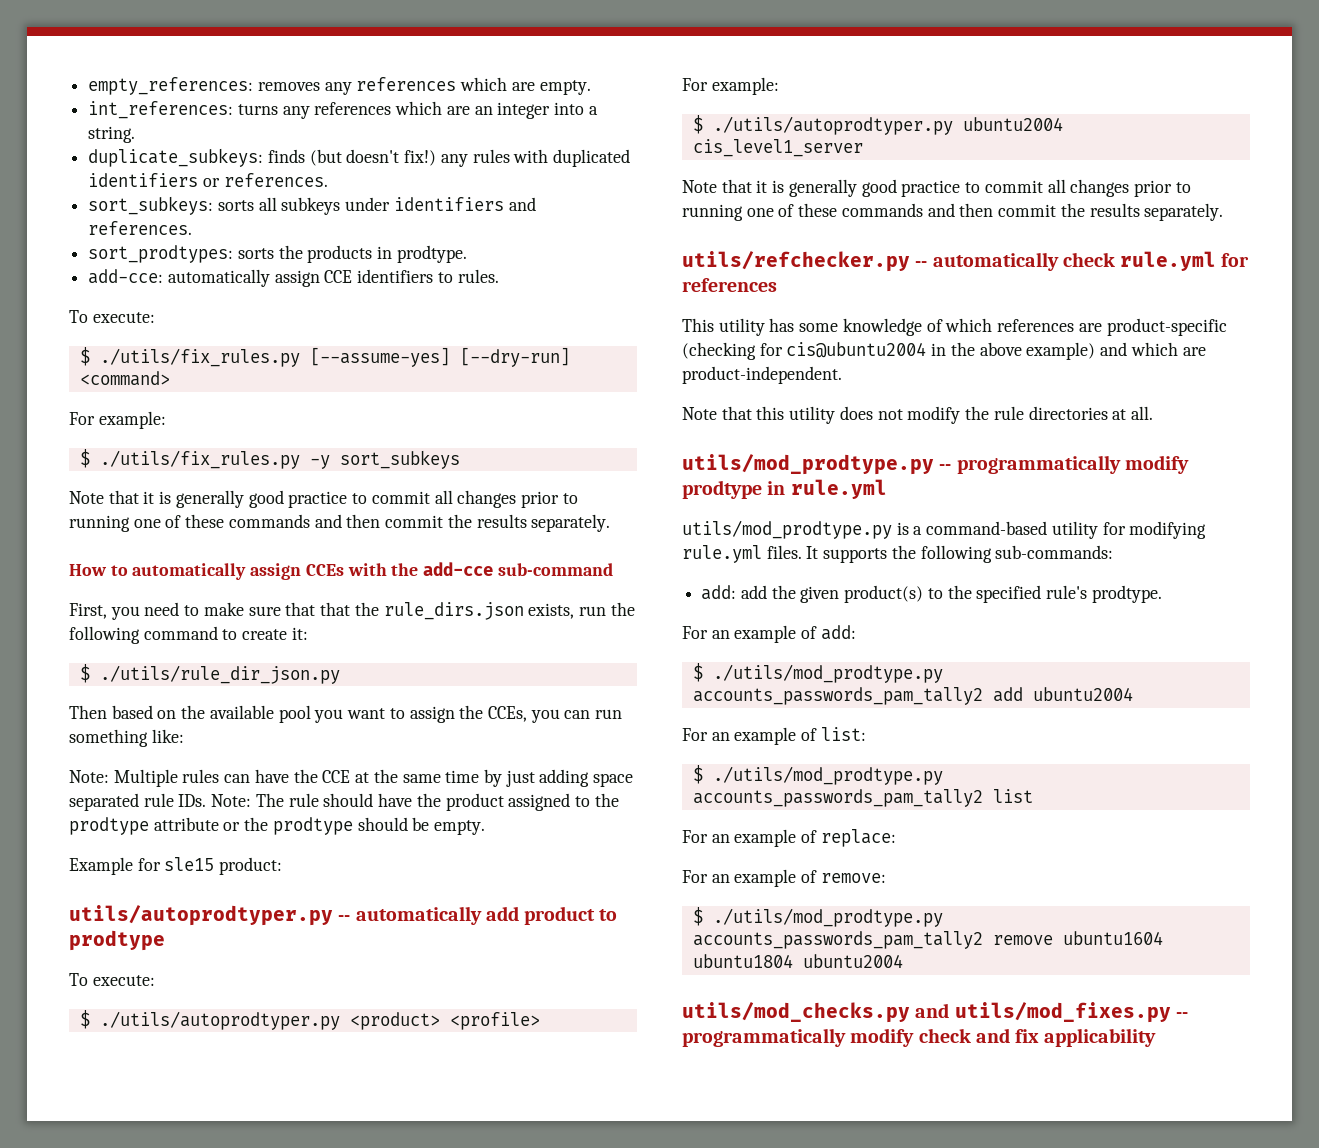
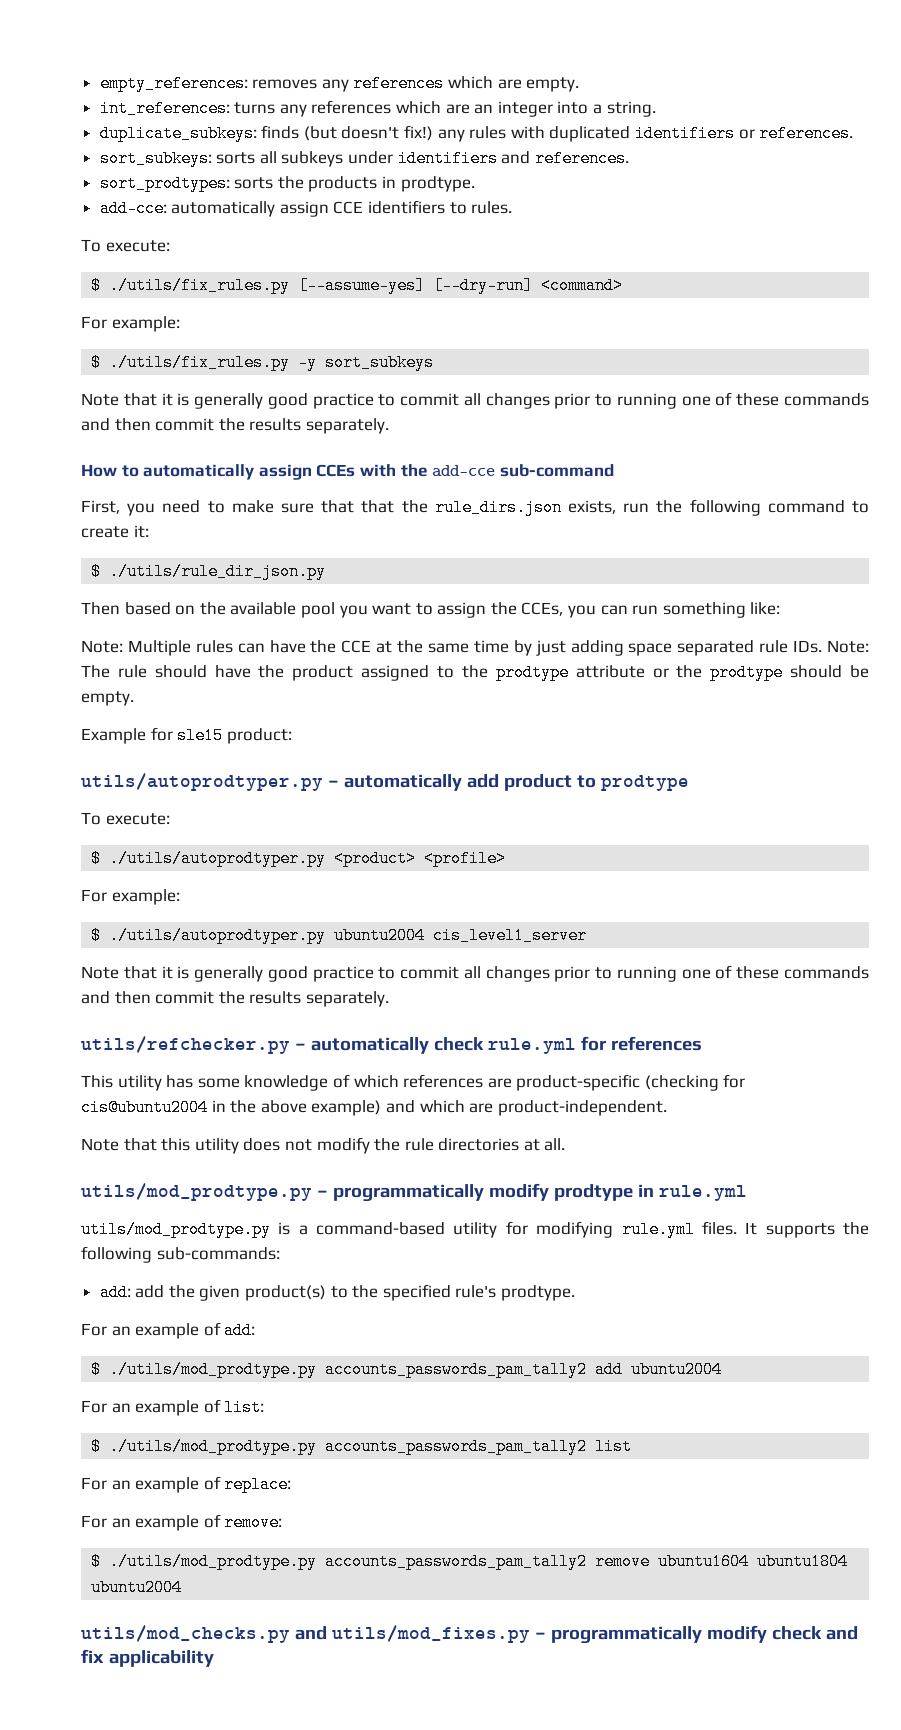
- utils/autoprodtyper.py -- automatically add product to prodtype
+ utils/autoprodtyper.py – automatically add product to prodtype
- utils/refchecker.py -- automatically check rule.yml for references
+ utils/refchecker.py – automatically check rule.yml for references
- utils/mod_prodtype.py -- programmatically modify prodtype in rule.yml
+ utils/mod_prodtype.py – programmatically modify prodtype in rule.yml
- utils/mod_checks.py and utils/mod_fixes.py -- programmatically modify check and fix applicability
+ utils/mod_checks.py and utils/mod_fixes.py – programmatically modify check and fix applicability

